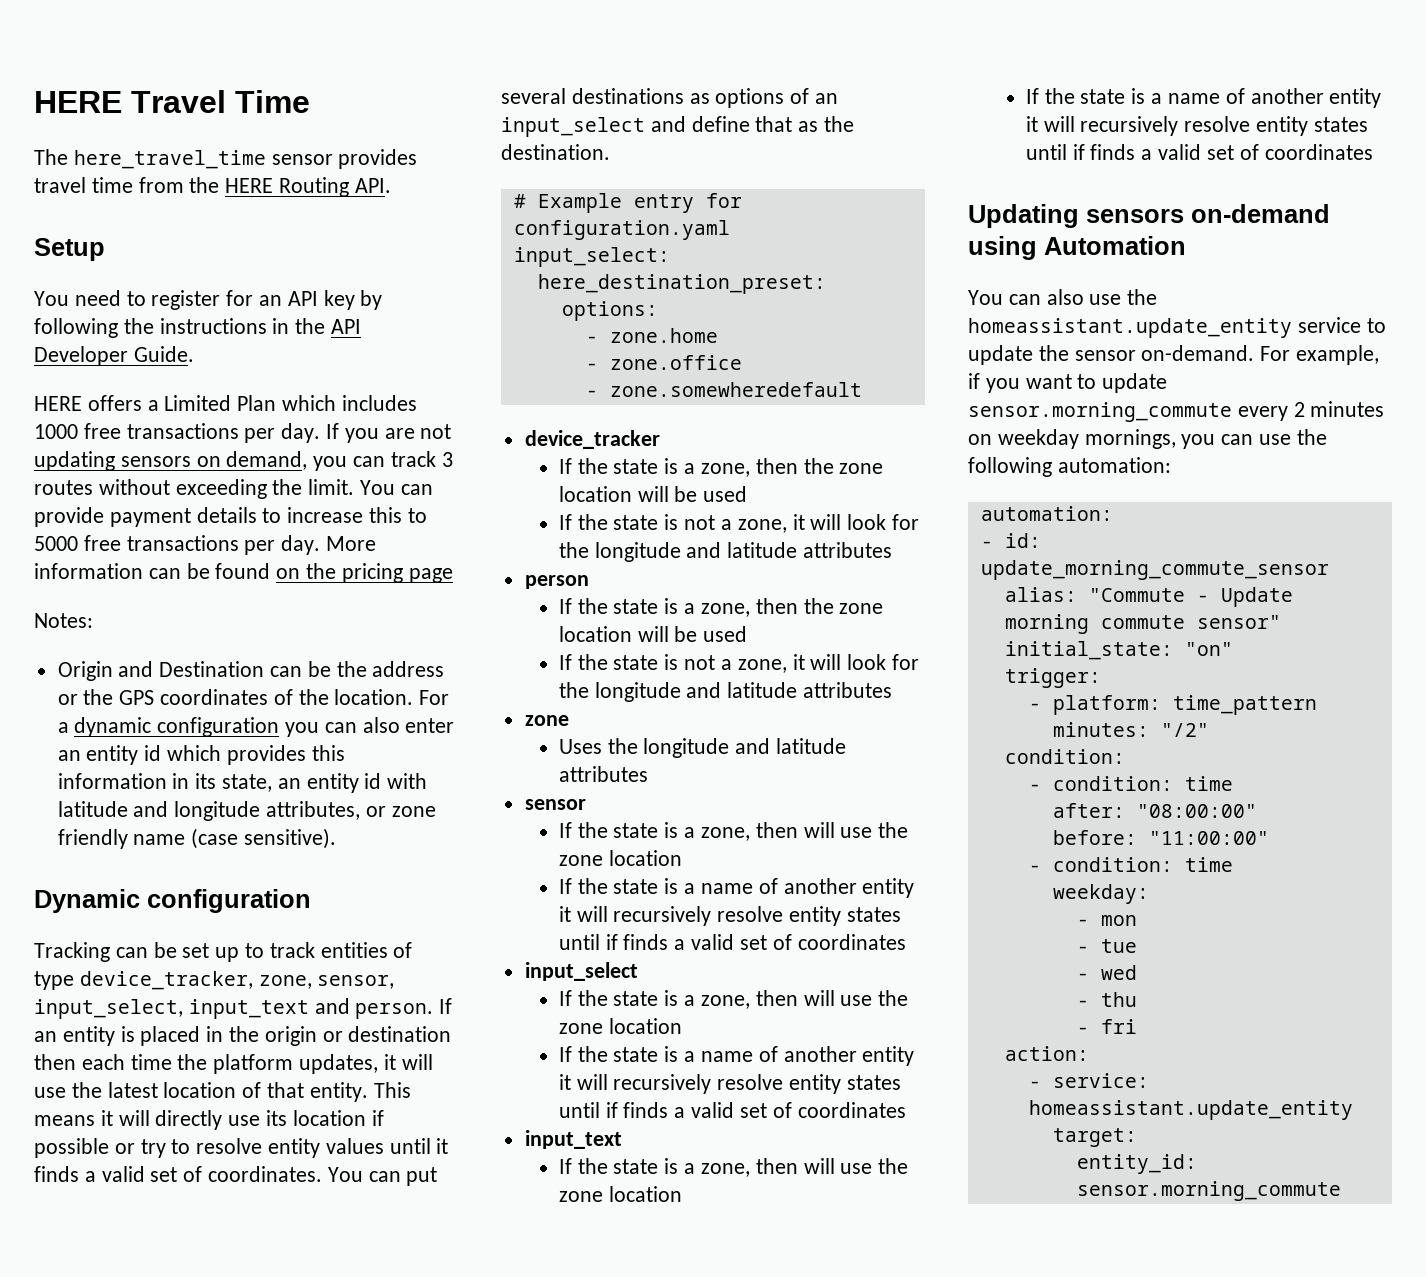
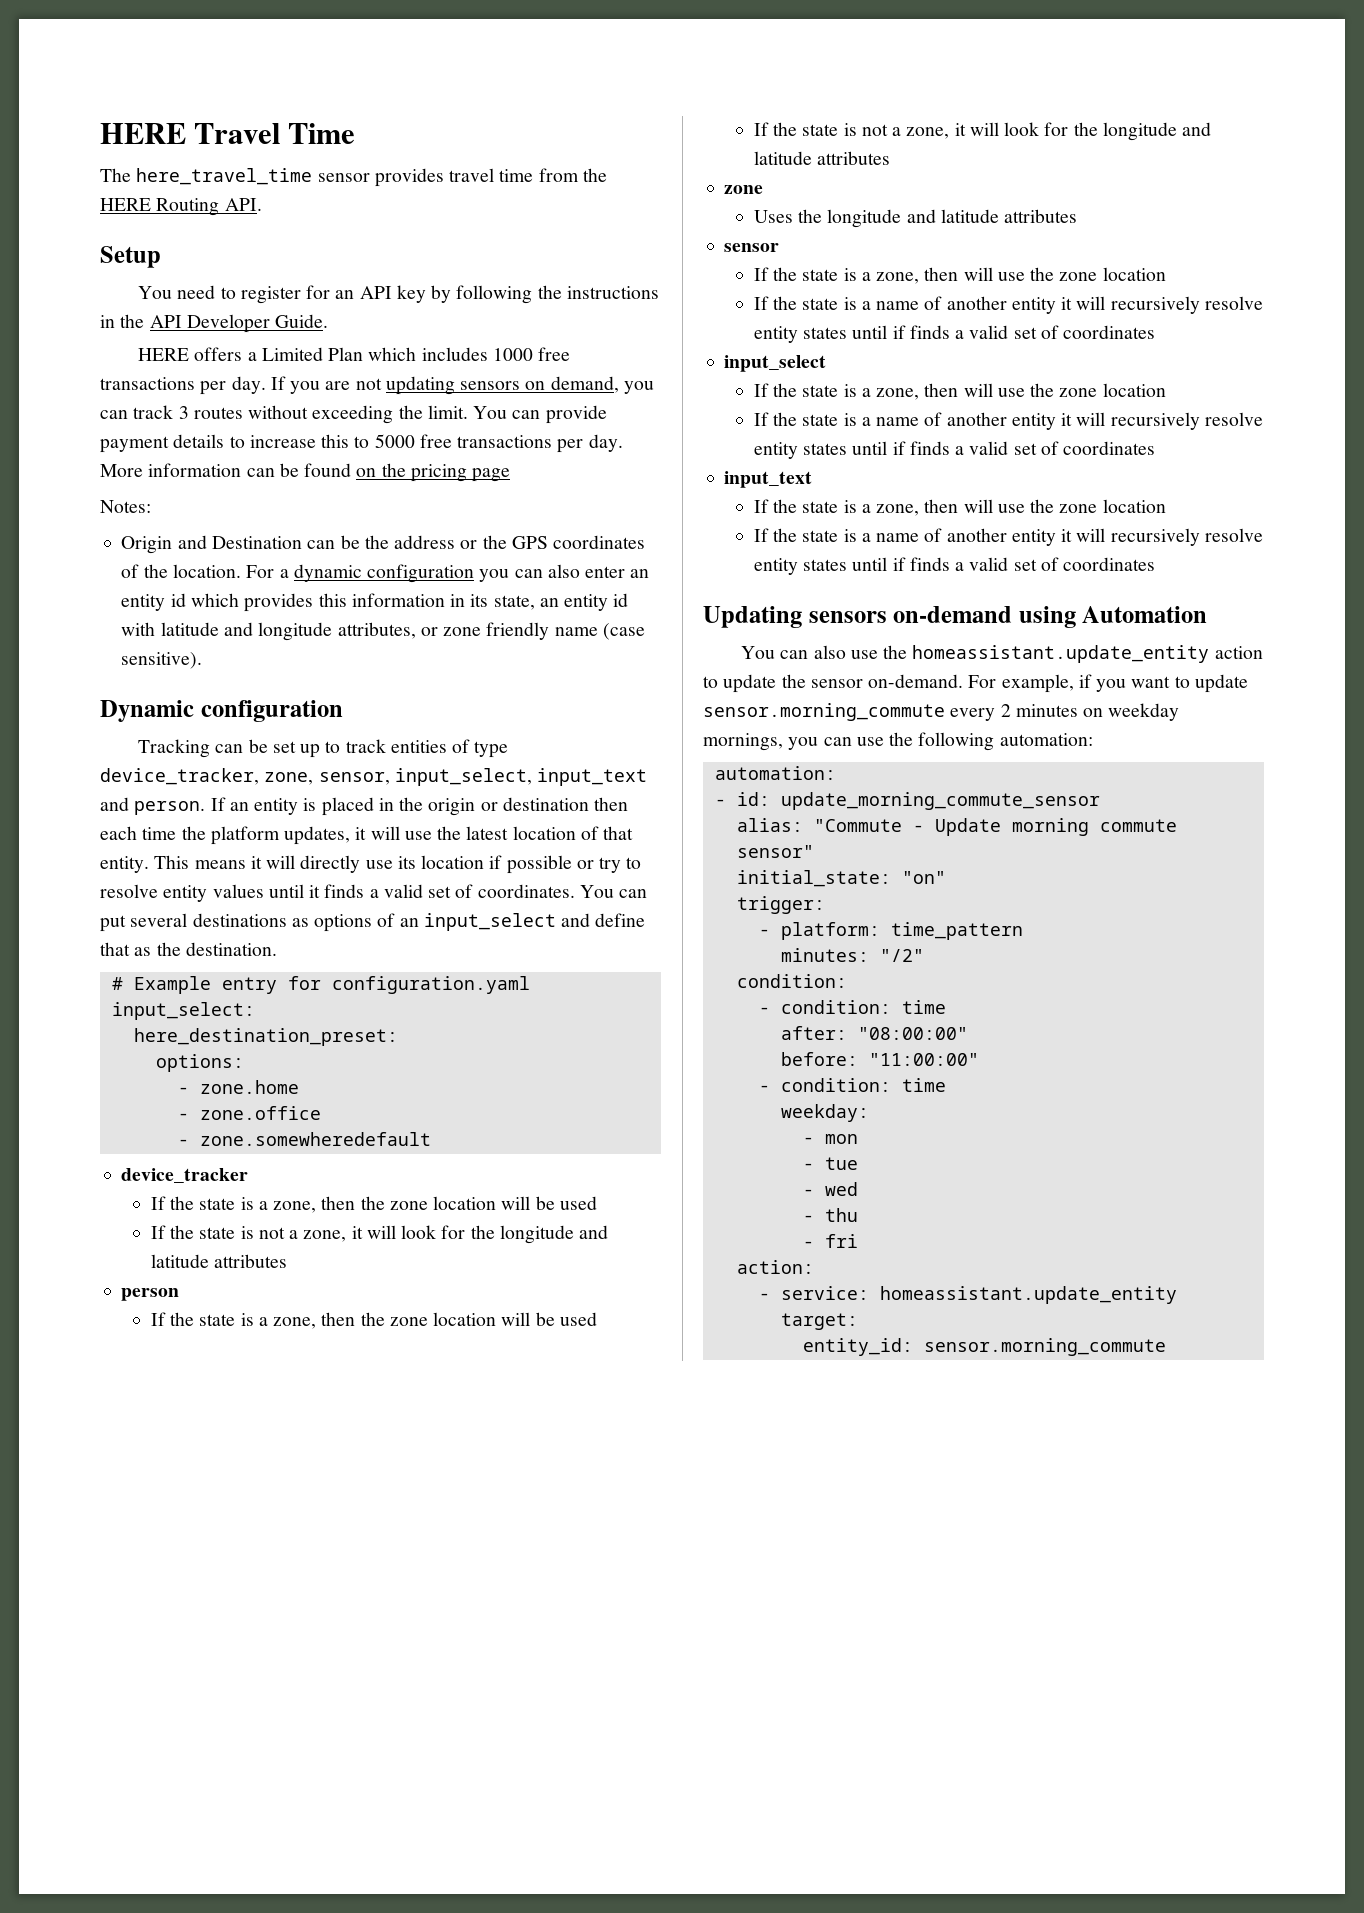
- You can also use the homeassistant.update_entity service to update the sensor on-demand.
+ You can also use the homeassistant.update_entity action to update the sensor on-demand.

